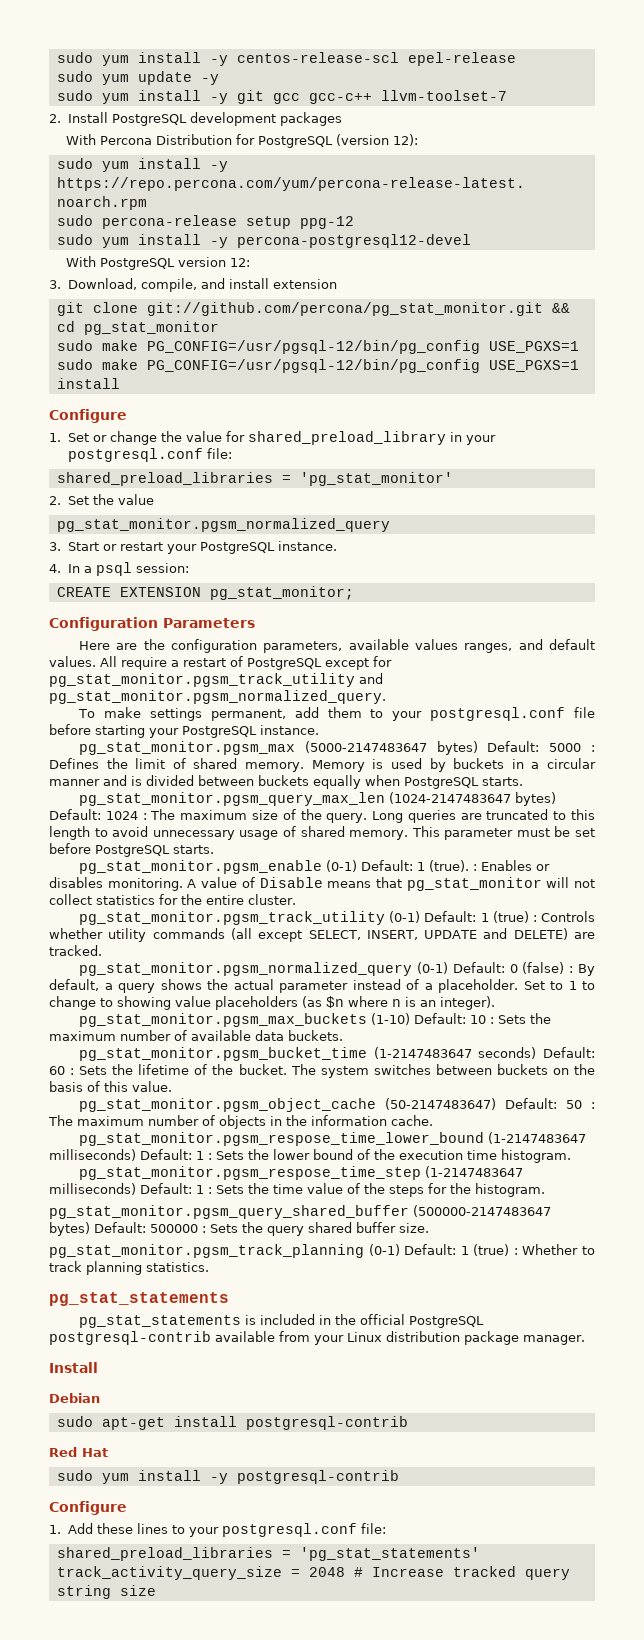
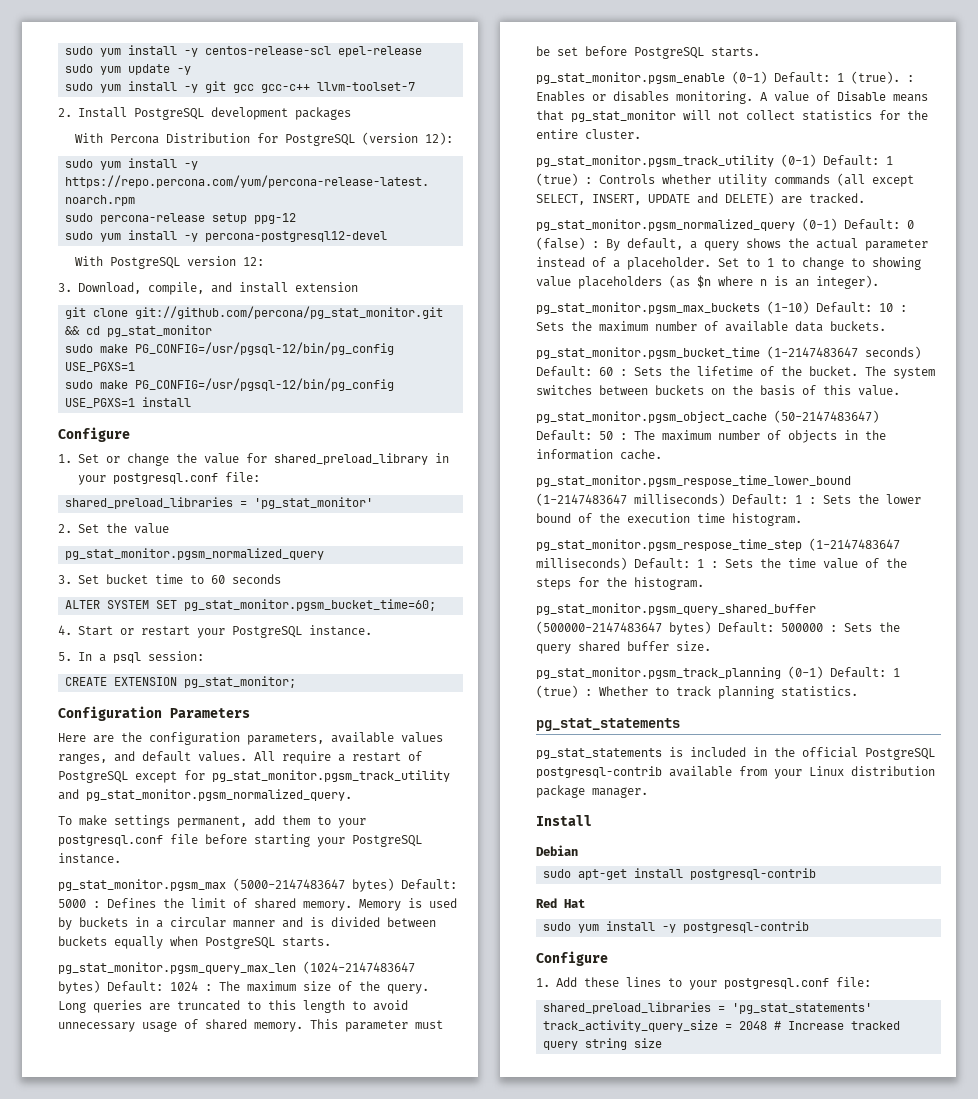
- 3. Start or restart your PostgreSQL instance.
+ 3. Set bucket time to 60 seconds
+ ALTER SYSTEM SET pg_stat_monitor.pgsm_bucket_time=60;
+ 4. Start or restart your PostgreSQL instance.
- 4. In a psql session:
+ 5. In a psql session:

